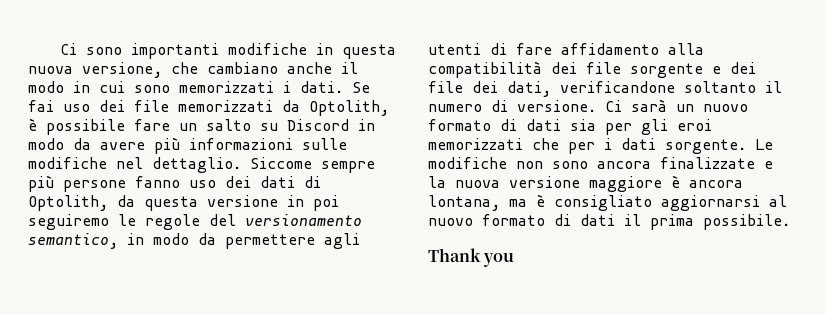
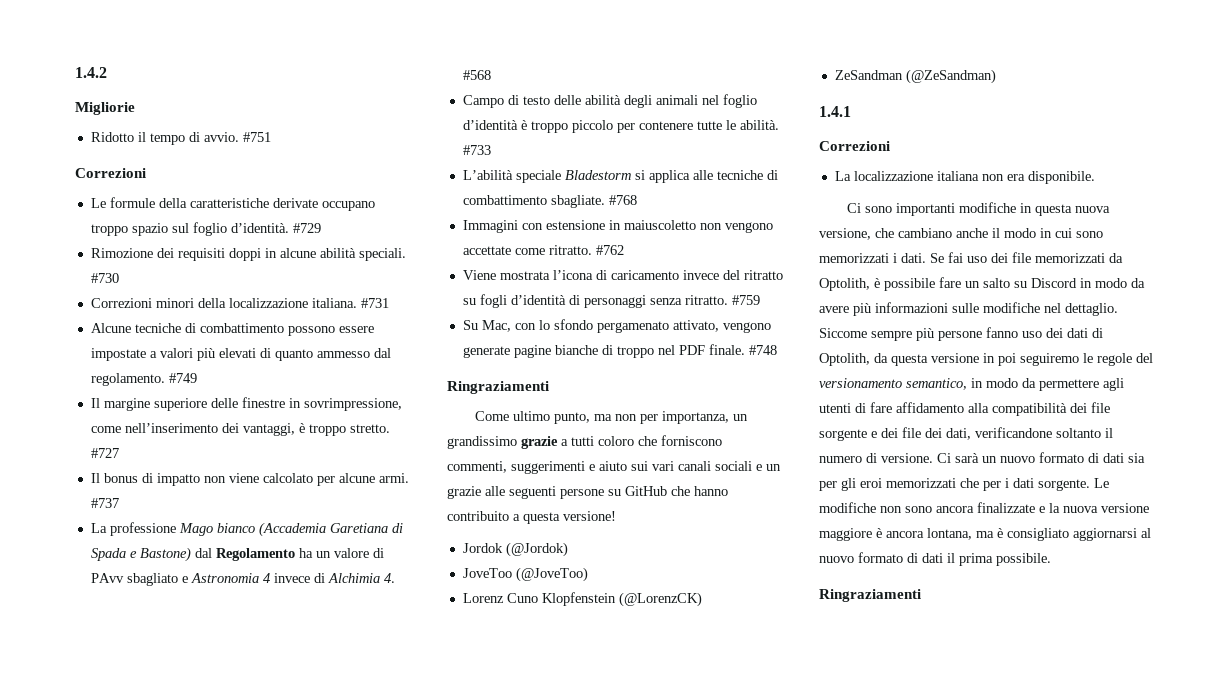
+ 1.4.2
+ Migliorie
+ Ridotto il tempo di avvio. #751
+ Correzioni
+ Le formule della caratteristiche derivate occupano troppo spazio sul foglio d’identità. #729
+ Rimozione dei requisiti doppi in alcune abilità speciali. #730
+ Correzioni minori della localizzazione italiana. #731
+ Alcune tecniche di combattimento possono essere impostate a valori più elevati di quanto ammesso dal regolamento. #749
+ Il margine superiore delle finestre in sovrimpressione, come nell’inserimento dei vantaggi, è troppo stretto. #727
+ Il bonus di impatto non viene calcolato per alcune armi. #737
+ La professione Mago bianco (Accademia Garetiana di Spada e Bastone) dal Regolamento ha un valore di PAvv sbagliato e Astronomia 4 invece di Alchimia 4. #568
+ Campo di testo delle abilità degli animali nel foglio d’identità è troppo piccolo per contenere tutte le abilità. #733
+ L’abilità speciale Bladestorm si applica alle tecniche di combattimento sbagliate. #768
+ Immagini con estensione in maiuscoletto non vengono accettate come ritratto. #762
+ Viene mostrata l’icona di caricamento invece del ritratto su fogli d’identità di personaggi senza ritratto. #759
+ Su Mac, con lo sfondo pergamenato attivato, vengono generate pagine bianche di troppo nel PDF finale. #748
+ Ringraziamenti
+ Come ultimo punto, ma non per importanza, un grandissimo grazie a tutti coloro che forniscono commenti, suggerimenti e aiuto sui vari canali sociali e un grazie alle seguenti persone su GitHub che hanno contribuito a questa versione!
+ Jordok (@Jordok)
+ JoveToo (@JoveToo)
+ Lorenz Cuno Klopfenstein (@LorenzCK)
+ ZeSandman (@ZeSandman)
+ 1.4.1
+ Correzioni
+ La localizzazione italiana non era disponibile.
  Le modifiche non sono ancora finalizzate e la nuova versione maggiore è ancora lontana, ma è consigliato aggiornarsi al nuovo formato di dati il prima possibile.
- Thank you
+ Ringraziamenti

